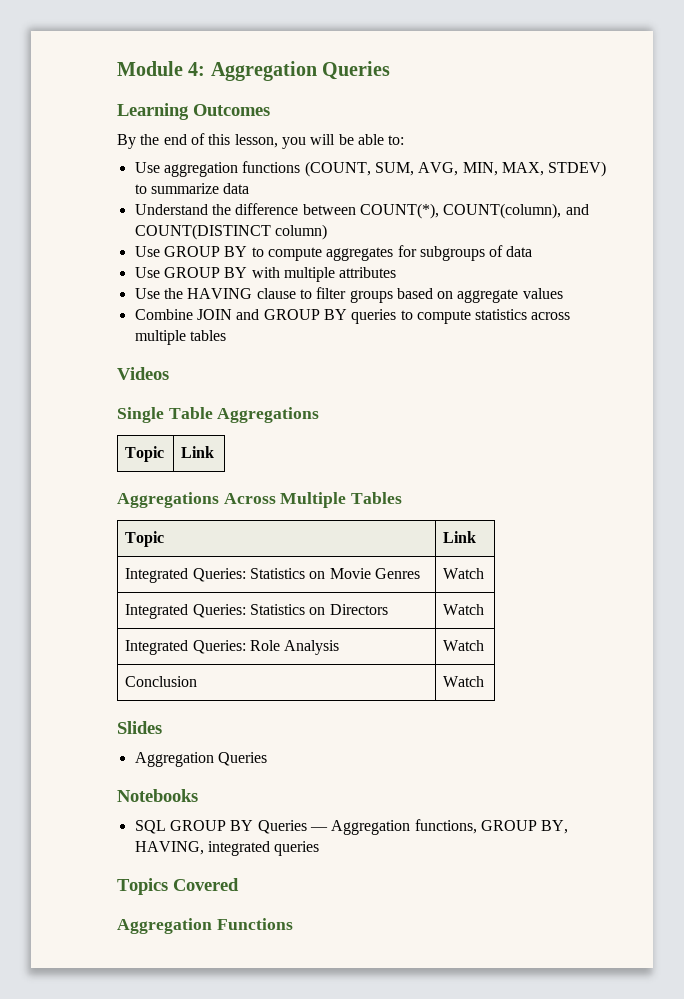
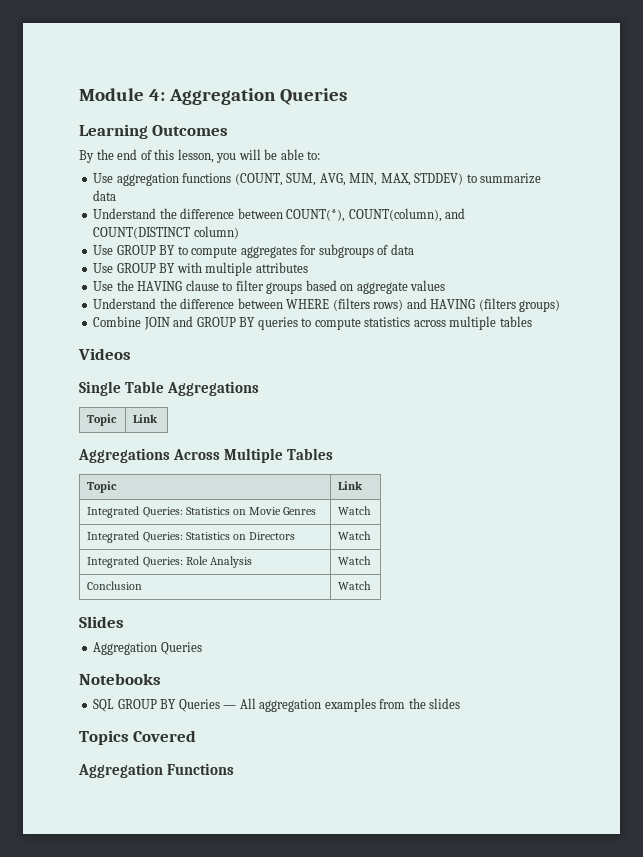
- Use aggregation functions (COUNT, SUM, AVG, MIN, MAX, STDEV) to summarize data
+ Use aggregation functions (COUNT, SUM, AVG, MIN, MAX, STDDEV) to summarize data
+ Understand the difference between WHERE (filters rows) and HAVING (filters groups)
- SQL GROUP BY Queries — Aggregation functions, GROUP BY, HAVING, integrated queries
+ SQL GROUP BY Queries — All aggregation examples from the slides

